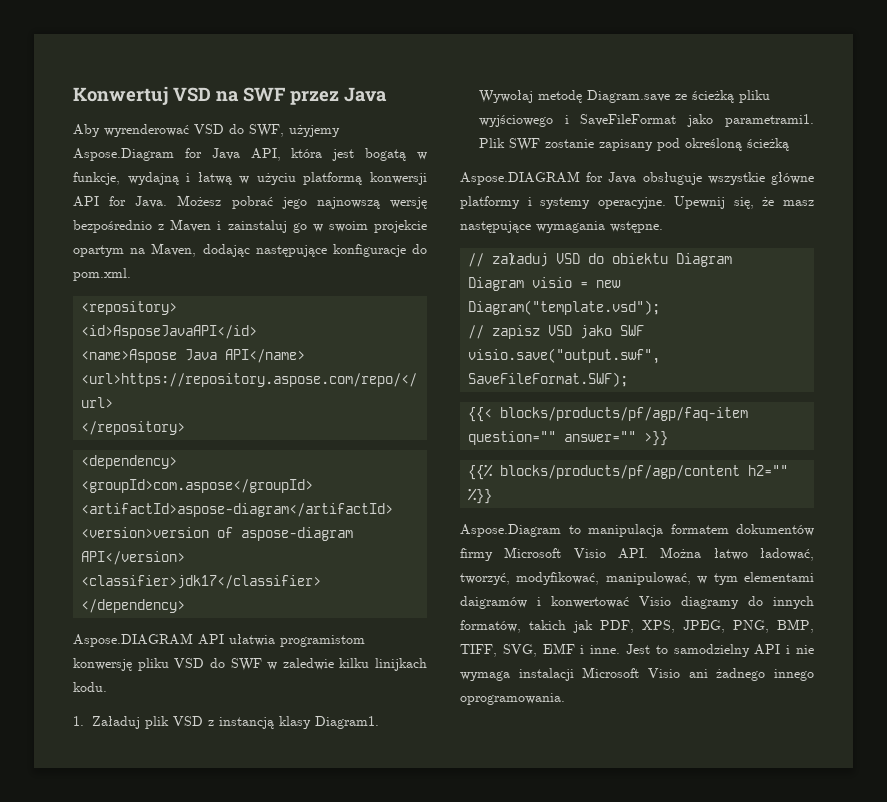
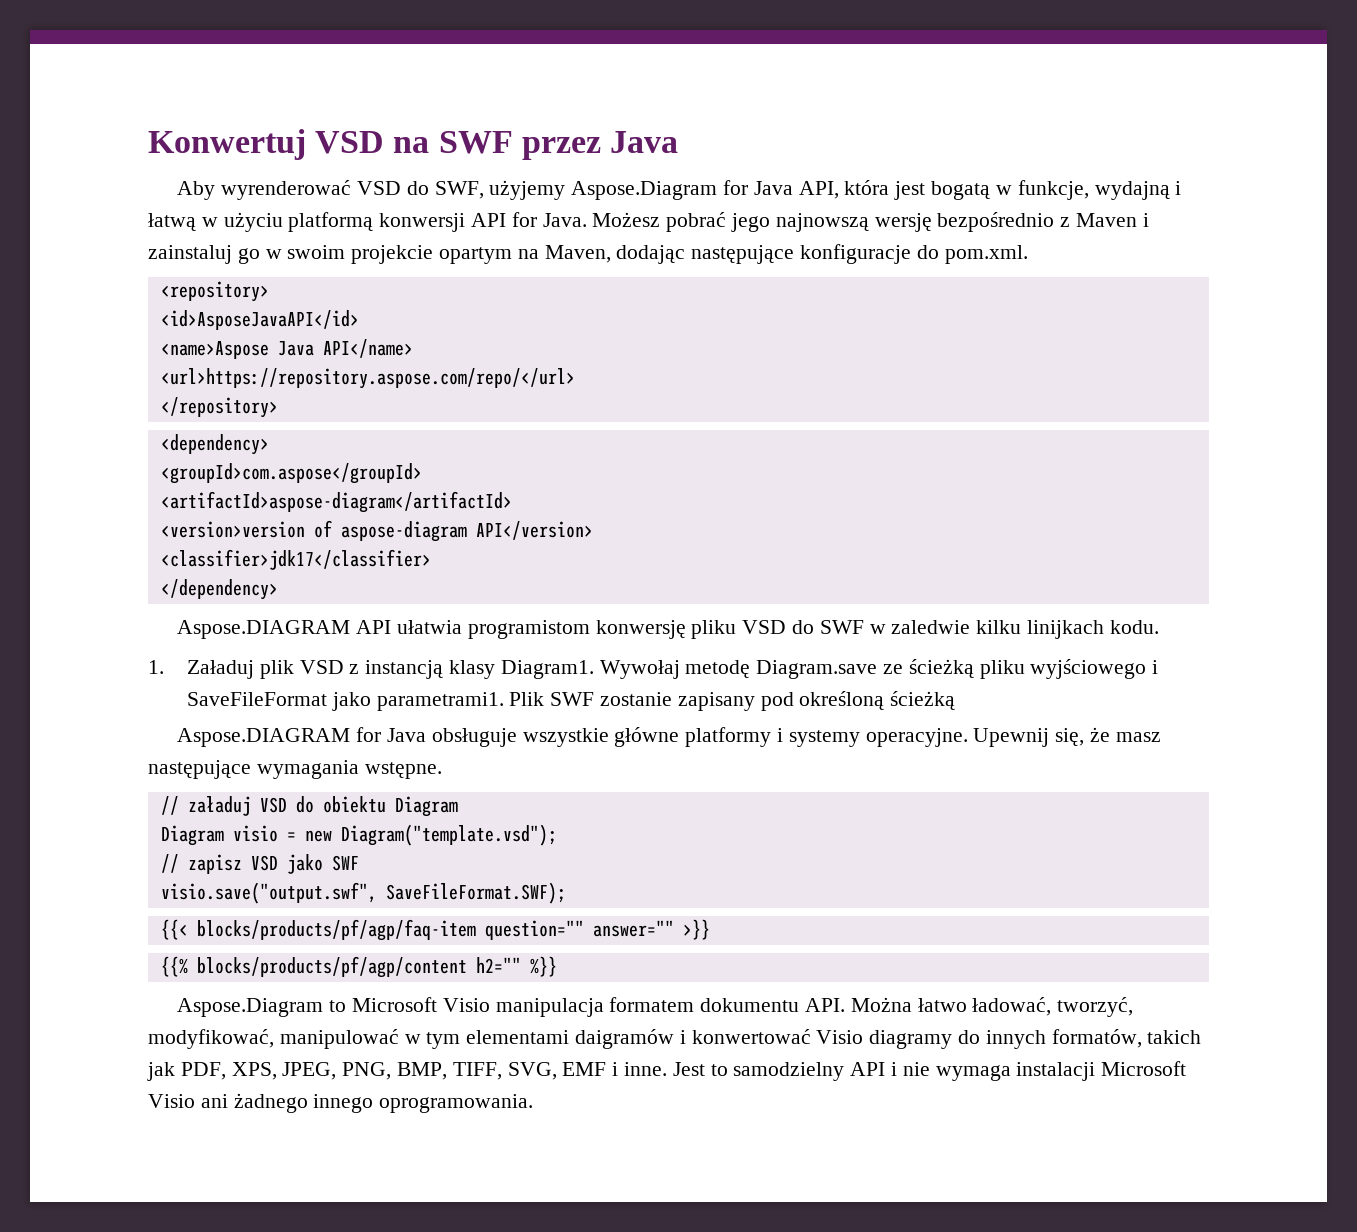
- Aspose.Diagram to manipulacja formatem dokumentów firmy Microsoft Visio API. Można łatwo ładować, tworzyć, modyfikować, manipulować, w tym elementami daigramów i konwertować Visio diagramy do innych formatów, takich jak PDF, XPS, JPEG, PNG, BMP, TIFF, SVG, EMF i inne.
+ Aspose.Diagram to Microsoft Visio manipulacja formatem dokumentu API. Można łatwo ładować, tworzyć, modyfikować, manipulować w tym elementami daigramów i konwertować Visio diagramy do innych formatów, takich jak PDF, XPS, JPEG, PNG, BMP, TIFF, SVG, EMF i inne.

